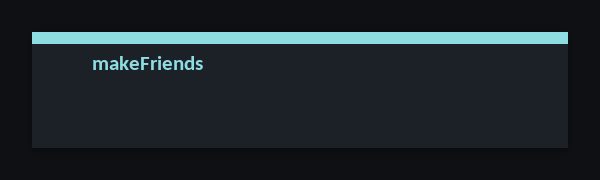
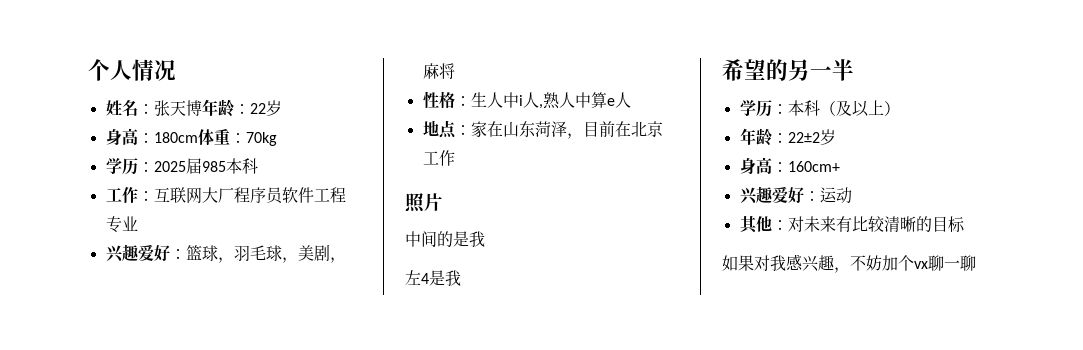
- makeFriends
+ 个人情况
+ 姓名：张天博年龄：22岁
+ 身高：180cm体重：70kg
+ 学历：2025届985本科
+ 工作：互联网大厂程序员软件工程专业
+ 兴趣爱好：篮球，羽毛球，美剧，麻将
+ 性格：生人中i人,熟人中算e人
+ 地点：家在山东菏泽，目前在北京工作
+ 照片
+ 中间的是我
+ 左4是我
+ 希望的另一半
+ 学历：本科（及以上）
+ 年龄：22±2岁
+ 身高：160cm+
+ 兴趣爱好：运动
+ 其他：对未来有比较清晰的目标
+ 如果对我感兴趣，不妨加个vx聊一聊

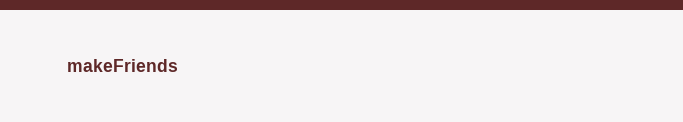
- 个人情况
- 姓名：张天博年龄：22岁
- 身高：180cm体重：70kg
- 学历：2025届985本科
- 工作：互联网大厂程序员软件工程专业
- 兴趣爱好：篮球，羽毛球，美剧，麻将
- 性格：生人中i人,熟人中算e人
- 地点：家在山东菏泽，目前在北京工作
- 照片
- 中间的是我
- 左4是我
- 希望的另一半
- 学历：本科（及以上）
- 年龄：22±2岁
- 身高：160cm+
- 兴趣爱好：运动
- 其他：对未来有比较清晰的目标
- 如果对我感兴趣，不妨加个vx聊一聊
+ makeFriends

